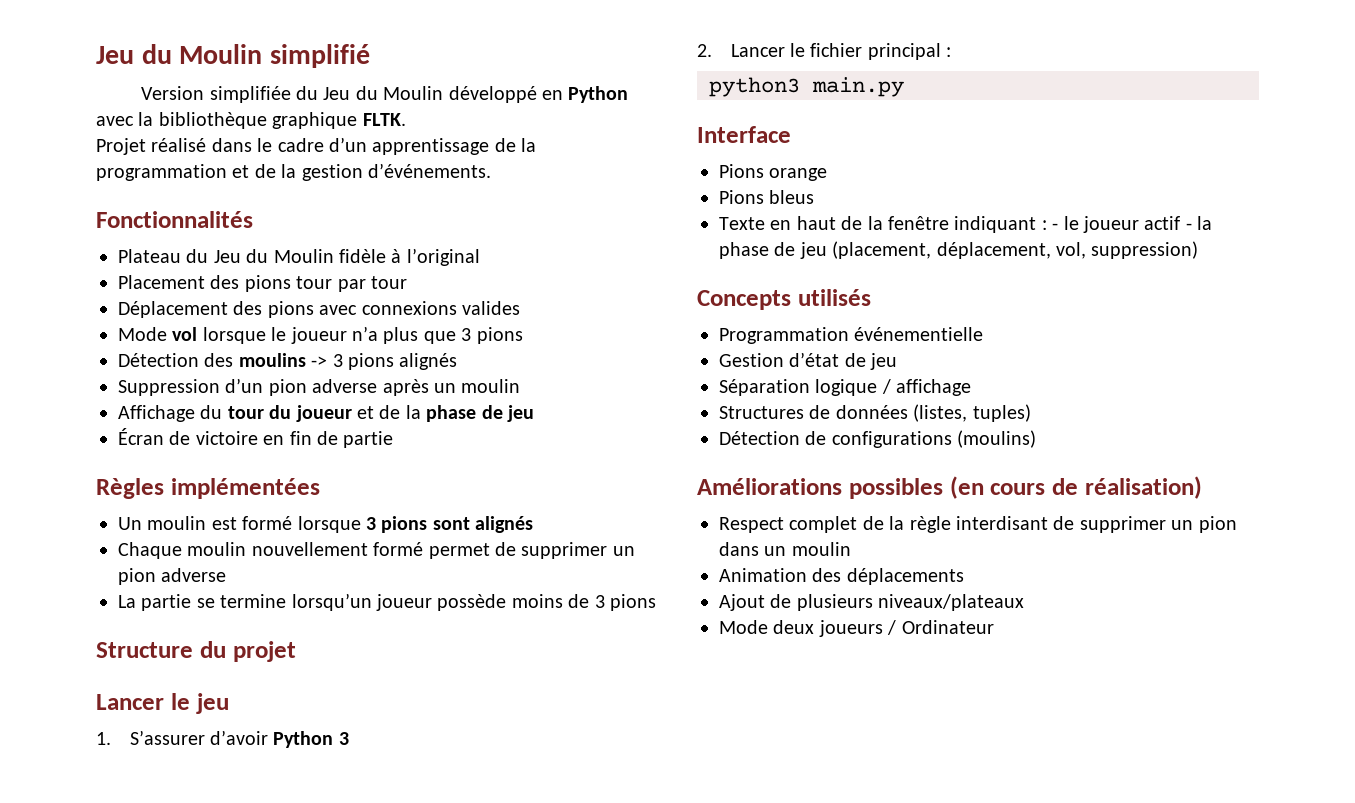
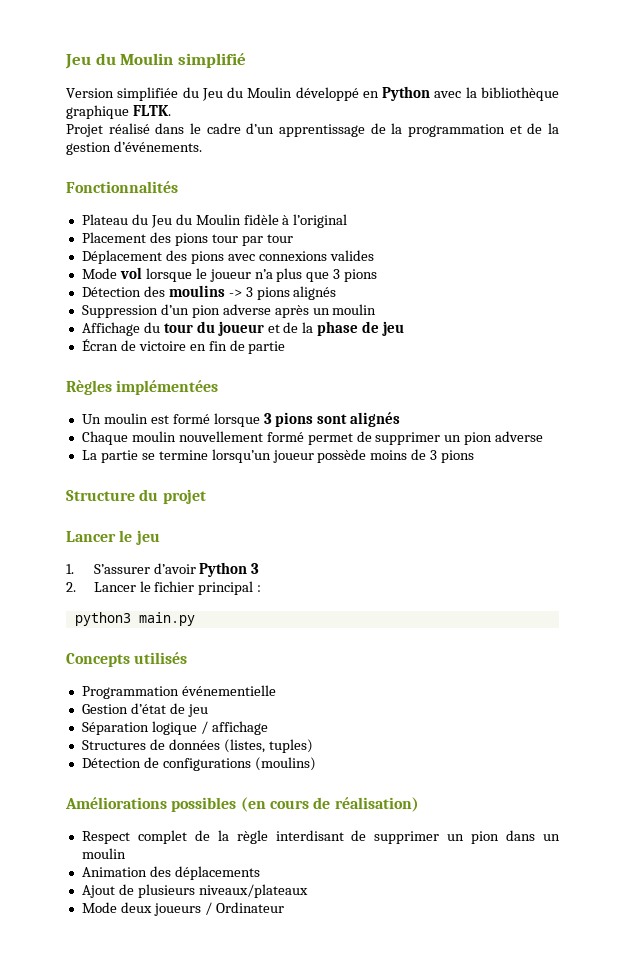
- Interface
- Pions orange
- Pions bleus
- Texte en haut de la fenêtre indiquant : - le joueur actif - la phase de jeu (placement, déplacement, vol, suppression)

